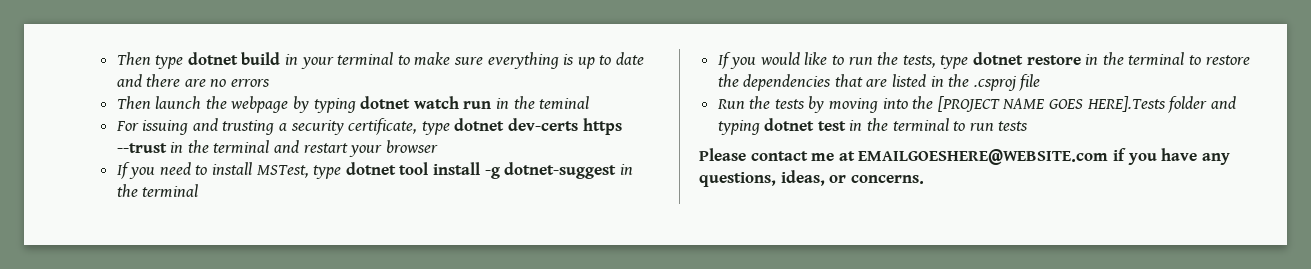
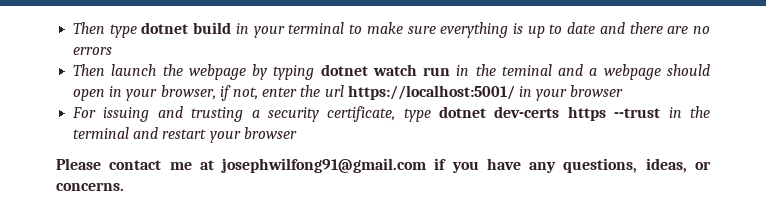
- Then launch the webpage by typing dotnet watch run in the teminal
+ Then launch the webpage by typing dotnet watch run in the teminal and a webpage should open in your browser, if not, enter the url https://localhost:5001/ in your browser
- If you need to install MSTest, type dotnet tool install -g dotnet-suggest in the terminal
- If you would like to run the tests, type dotnet restore in the terminal to restore the dependencies that are listed in the .csproj file
- Run the tests by moving into the [PROJECT NAME GOES HERE].Tests folder and typing dotnet test in the terminal to run tests
- Please contact me at EMAILGOESHERE@WEBSITE.com if you have any questions, ideas, or concerns.
+ Please contact me at josephwilfong91@gmail.com if you have any questions, ideas, or concerns.

